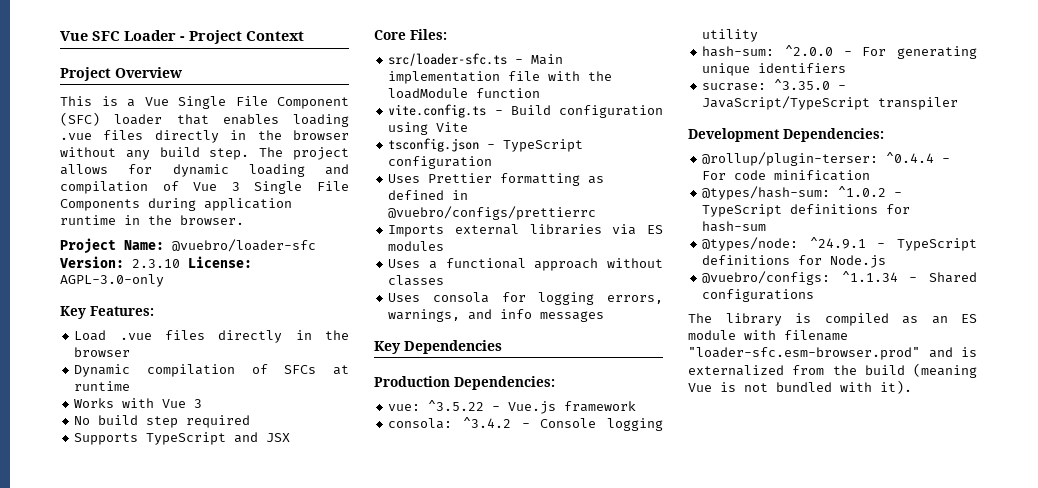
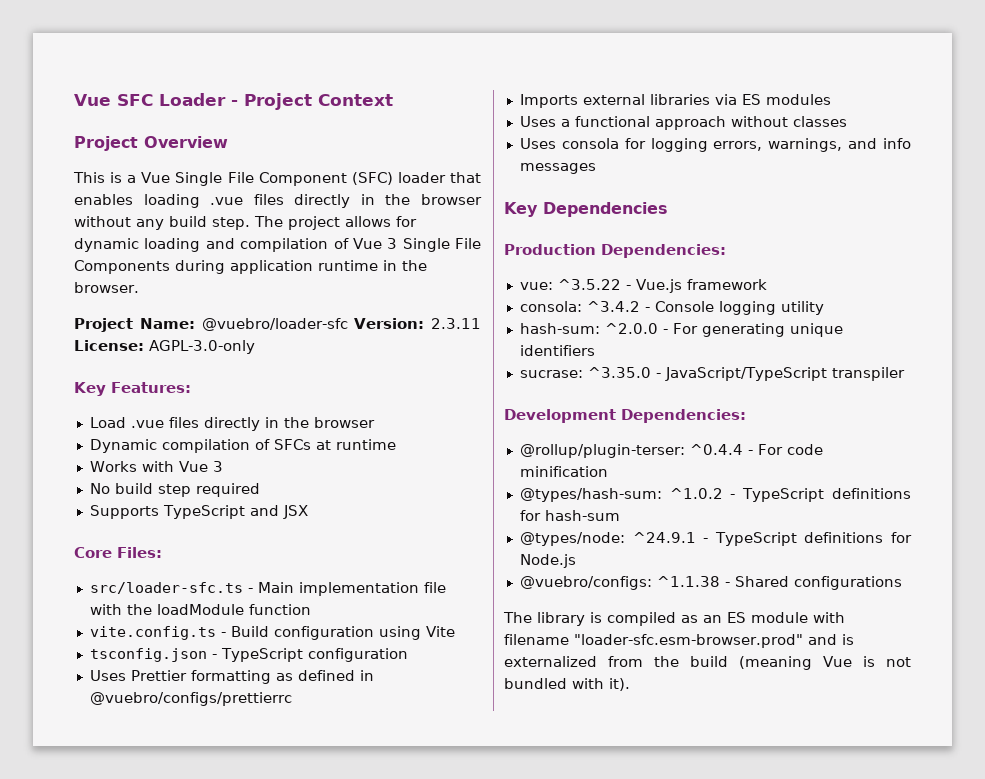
- Project Name: @vuebro/loader-sfc Version: 2.3.10 License: AGPL-3.0-only
+ Project Name: @vuebro/loader-sfc Version: 2.3.11 License: AGPL-3.0-only
- @vuebro/configs: ^1.1.34 - Shared configurations
+ @vuebro/configs: ^1.1.38 - Shared configurations

